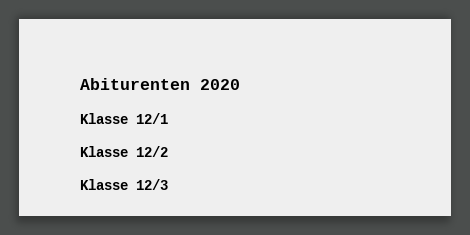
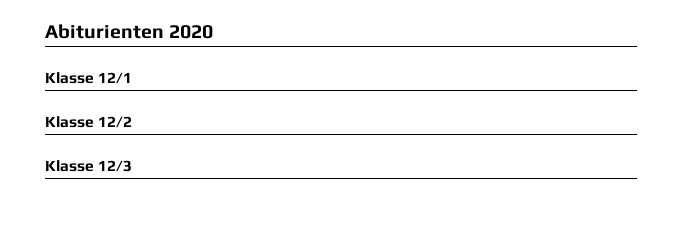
- Abiturenten 2020
+ Abiturienten 2020

